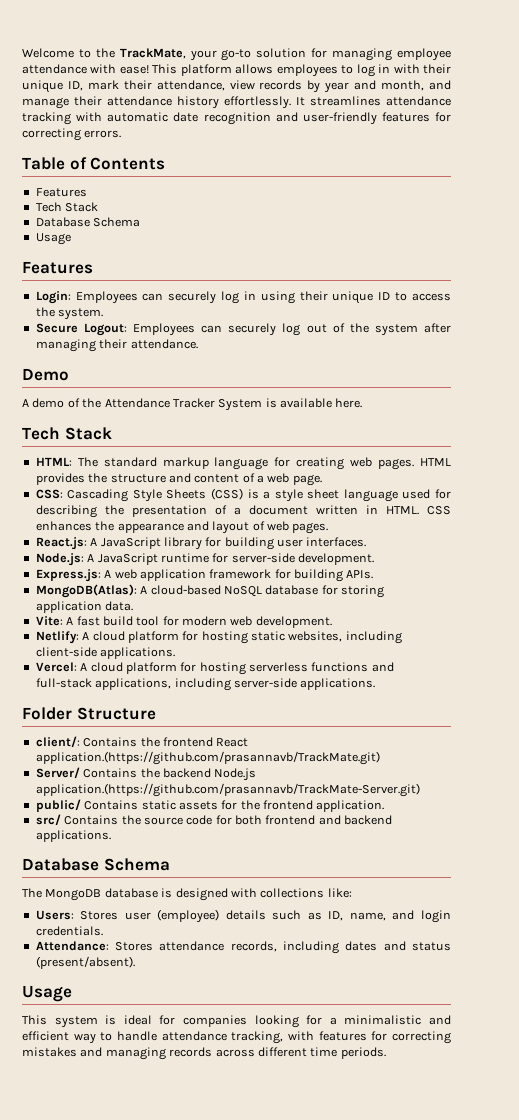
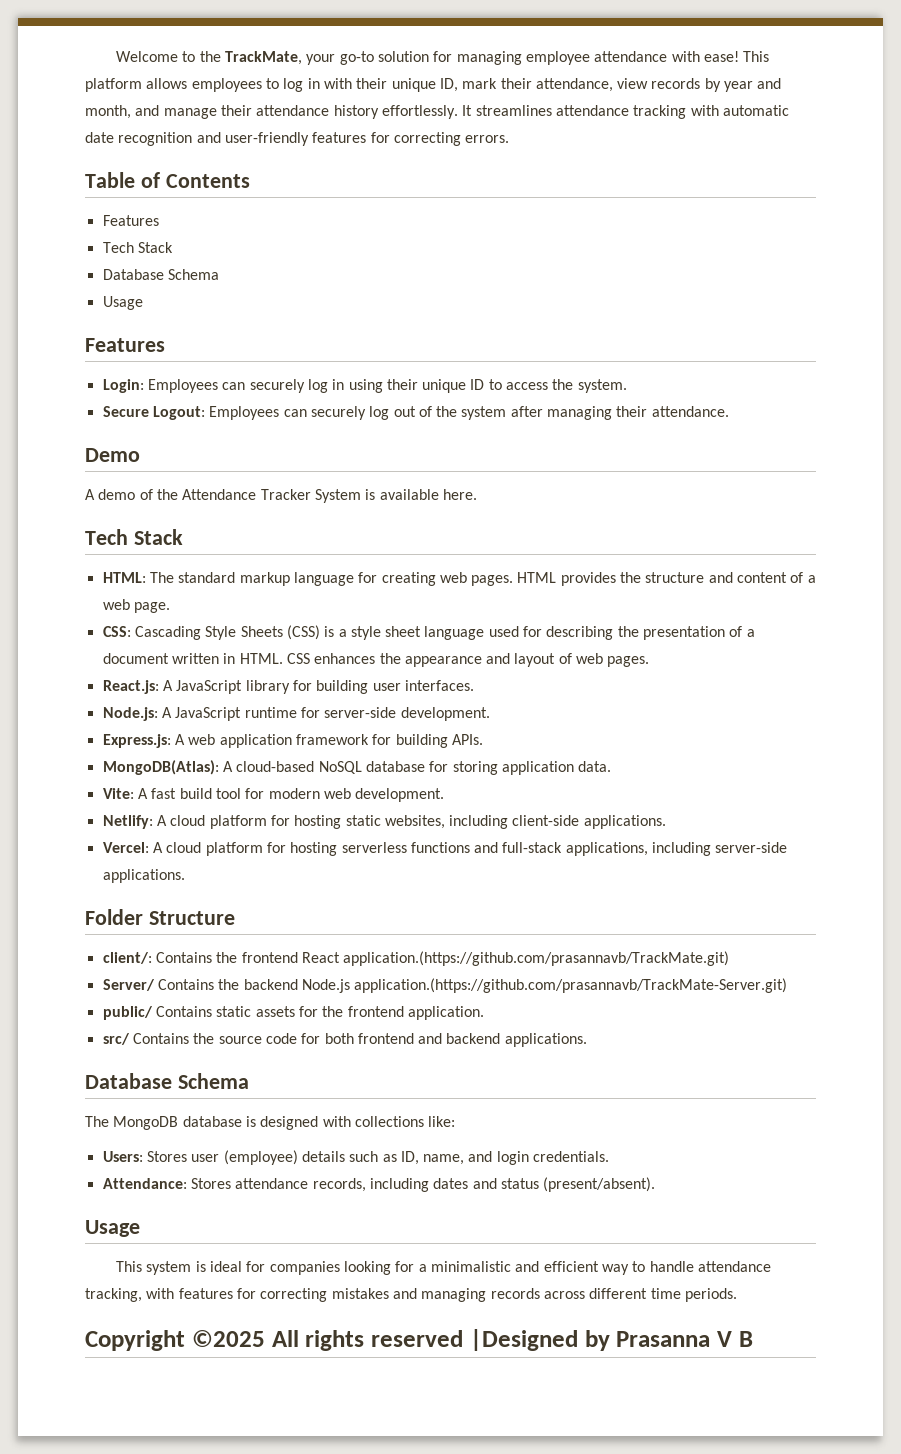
+ Copyright ©2025 All rights reserved |Designed by Prasanna V B

